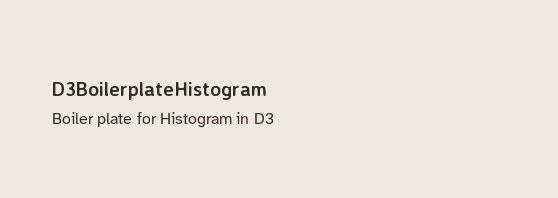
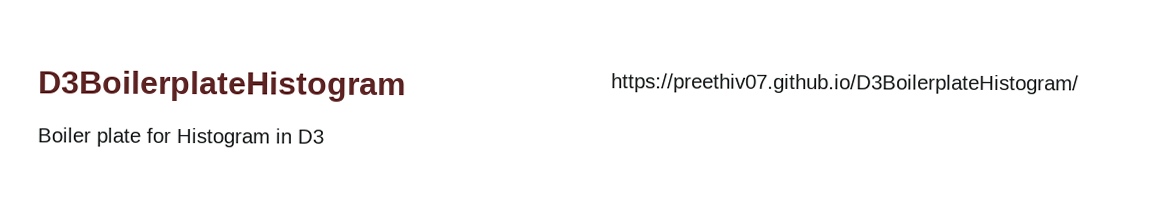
- Boiler plate for Histogram in D3
+ Boiler plate for Histogram in D3 https://preethiv07.github.io/D3BoilerplateHistogram/

